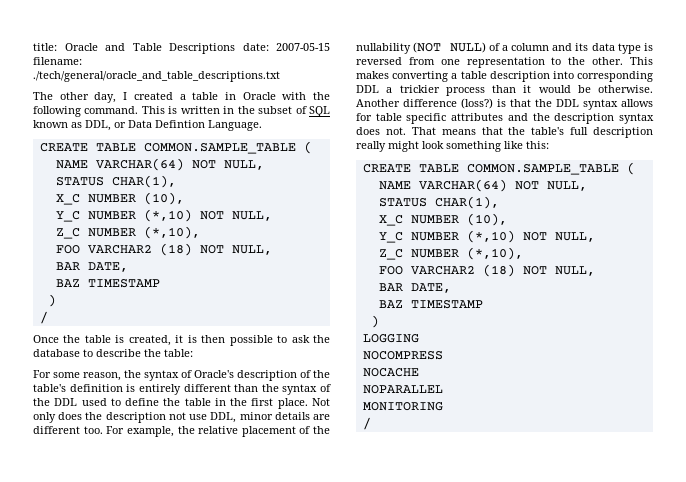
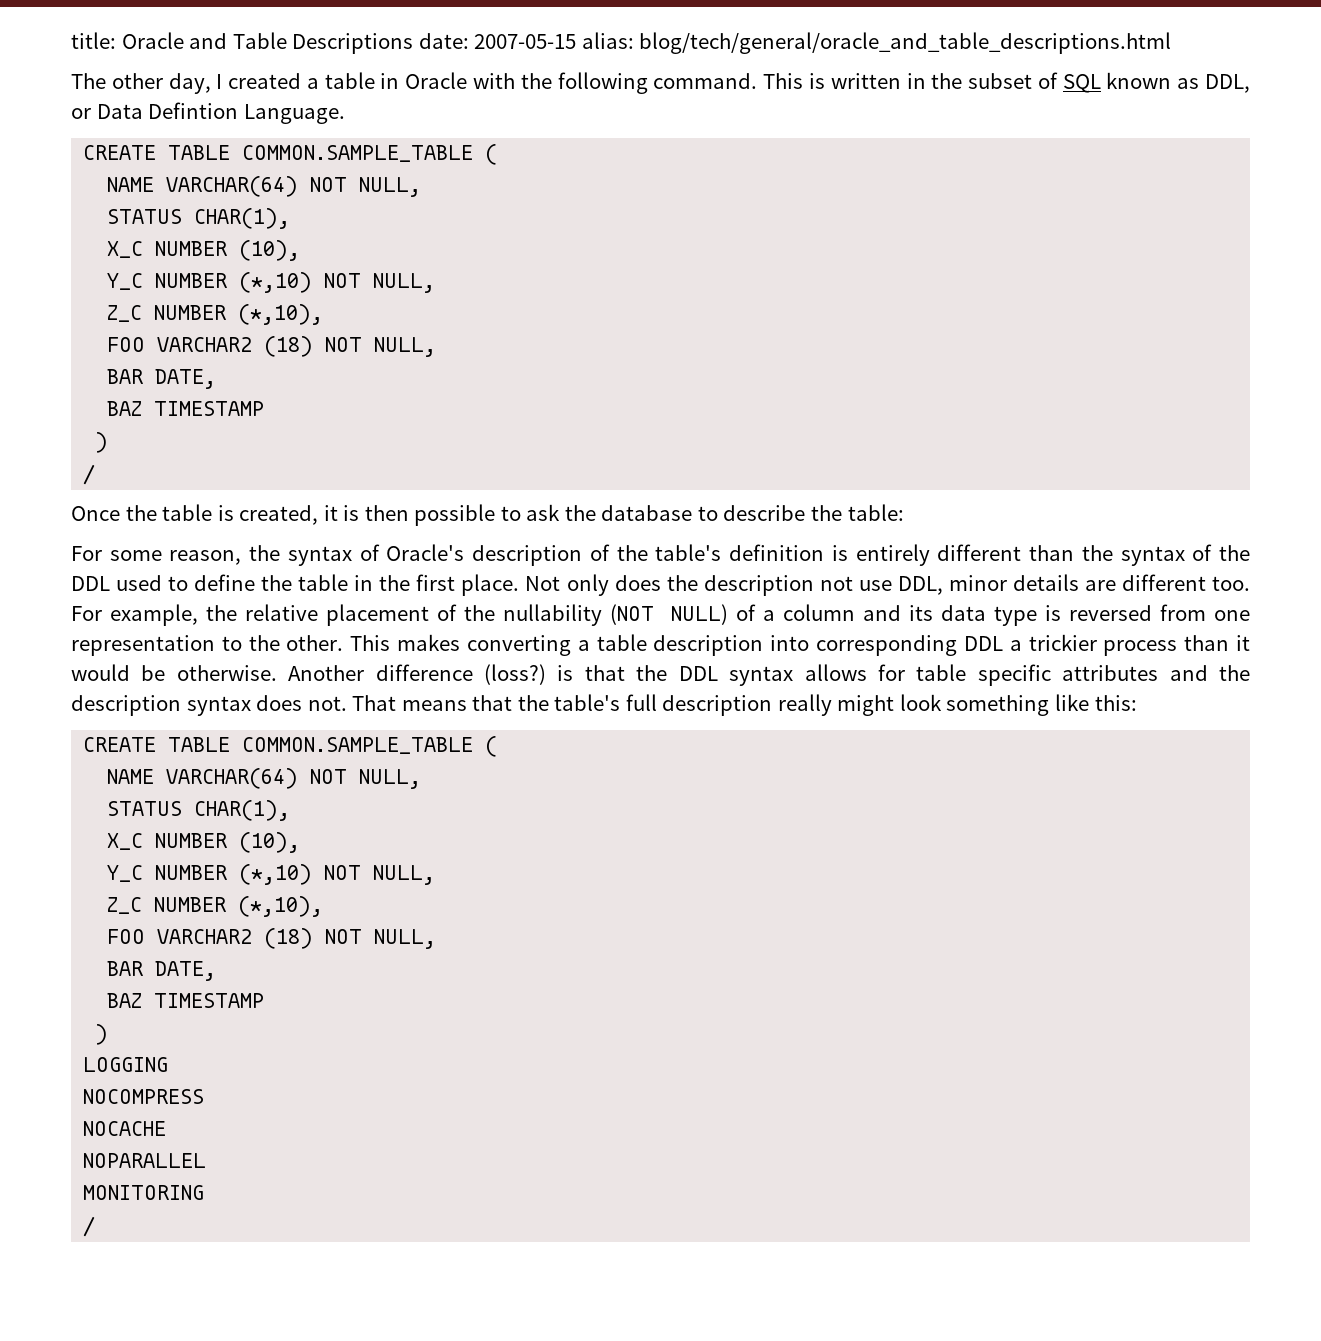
- title: Oracle and Table Descriptions date: 2007-05-15 filename: ./tech/general/oracle_and_table_descriptions.txt
+ title: Oracle and Table Descriptions date: 2007-05-15 alias: blog/tech/general/oracle_and_table_descriptions.html

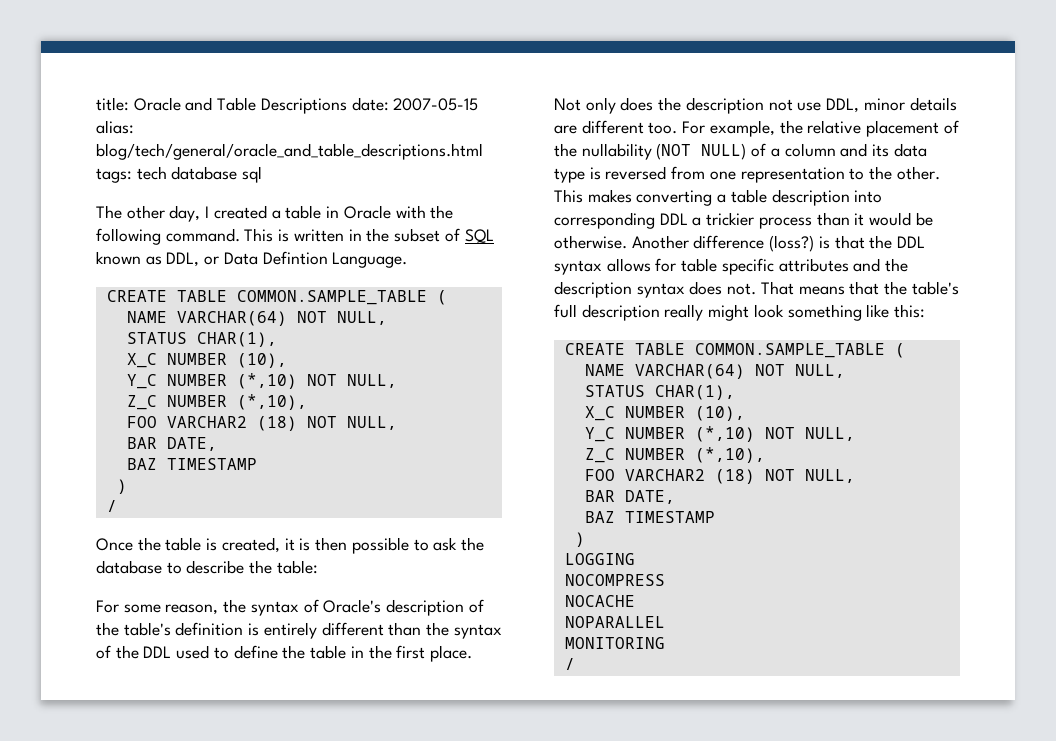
- title: Oracle and Table Descriptions date: 2007-05-15 alias: blog/tech/general/oracle_and_table_descriptions.html
+ title: Oracle and Table Descriptions date: 2007-05-15 alias: blog/tech/general/oracle_and_table_descriptions.html tags: tech database sql

